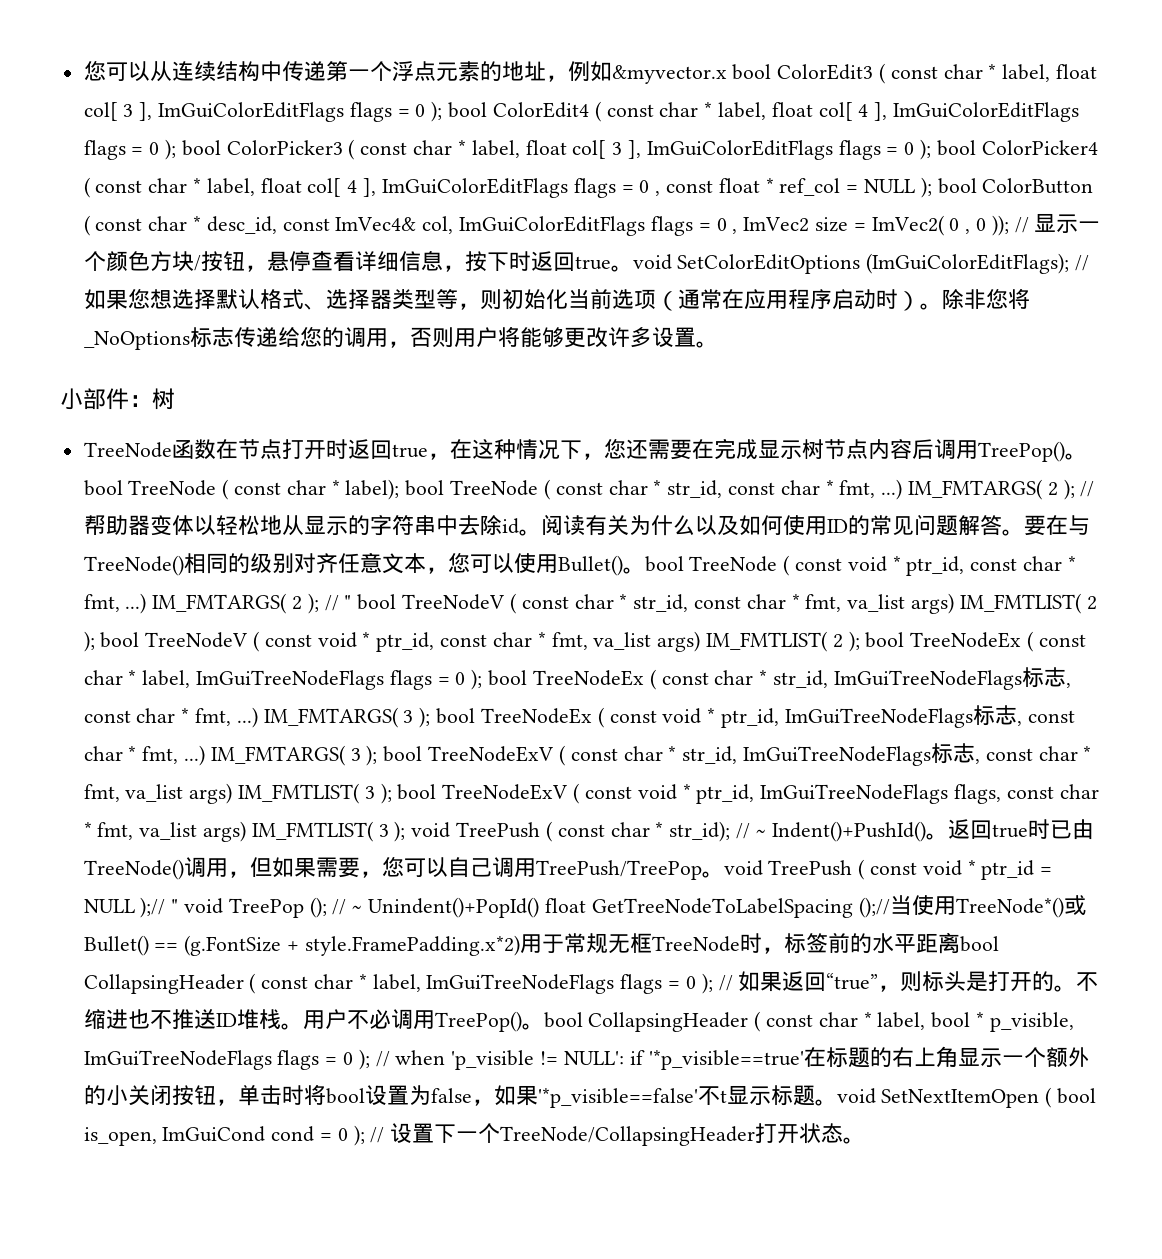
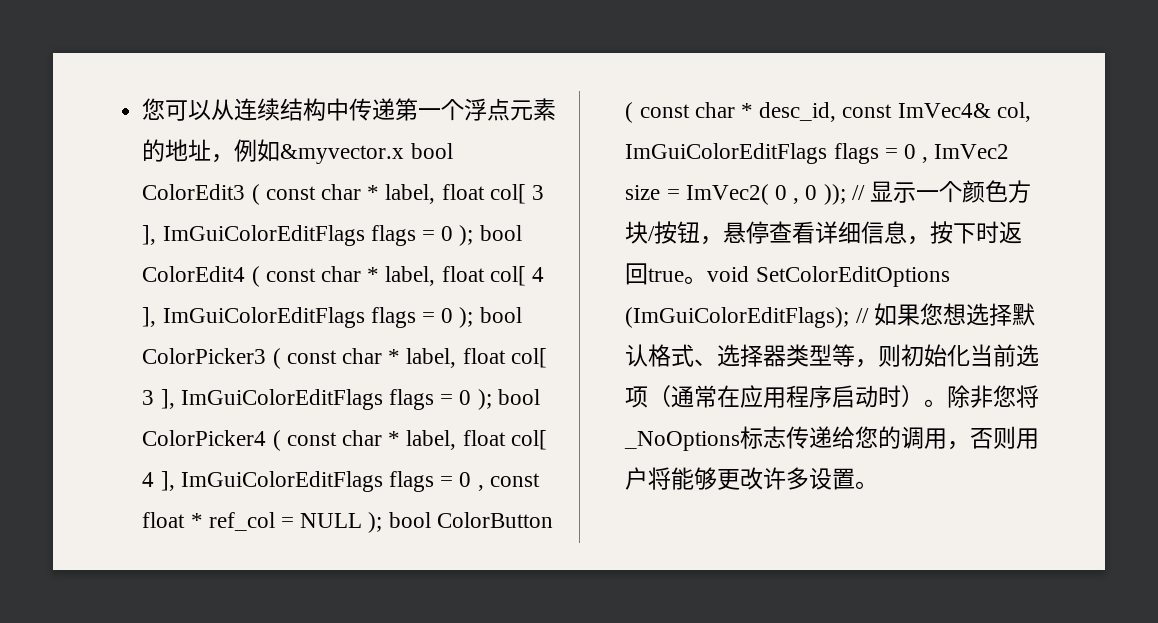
- 小部件：树
- TreeNode函数在节点打开时返回true，在这种情况下，您还需要在完成显示树节点内容后调用TreePop()。bool TreeNode ( const char * label); bool TreeNode ( const char * str_id, const char * fmt, ...) IM_FMTARGS( 2 ); // 帮助器变体以轻松地从显示的字符串中去除id。阅读有关为什么以及如何使用ID的常见问题解答。要在与TreeNode()相同的级别对齐任意文本，您可以使用Bullet()。bool TreeNode ( const void * ptr_id, const char * fmt, ...) IM_FMTARGS( 2 ); // " bool TreeNodeV ( const char * str_id, const char * fmt, va_list args) IM_FMTLIST( 2 ); bool TreeNodeV ( const void * ptr_id, const char * fmt, va_list args) IM_FMTLIST( 2 ); bool TreeNodeEx ( const char * label, ImGuiTreeNodeFlags flags = 0 ); bool TreeNodeEx ( const char * str_id, ImGuiTreeNodeFlags标志, const char * fmt, ...) IM_FMTARGS( 3 ); bool TreeNodeEx ( const void * ptr_id, ImGuiTreeNodeFlags标志, const char * fmt, ...) IM_FMTARGS( 3 ); bool TreeNodeExV ( const char * str_id, ImGuiTreeNodeFlags标志, const char * fmt, va_list args) IM_FMTLIST( 3 ); bool TreeNodeExV ( const void * ptr_id, ImGuiTreeNodeFlags flags, const char * fmt, va_list args) IM_FMTLIST( 3 ); void TreePush ( const char * str_id); // ~ Indent()+PushId()。返回true时已由TreeNode()调用，但如果需要，您可以自己调用TreePush/TreePop。void TreePush ( const void * ptr_id = NULL );// " void TreePop (); // ~ Unindent()+PopId() float GetTreeNodeToLabelSpacing ();//当使用TreeNode*()或Bullet() == (g.FontSize + style.FramePadding.x*2)用于常规无框TreeNode时，标签前的水平距离bool CollapsingHeader ( const char * label, ImGuiTreeNodeFlags flags = 0 ); // 如果返回“true”，则标头是打开的。不缩进也不推送ID堆栈。用户不必调用TreePop()。bool CollapsingHeader ( const char * label, bool * p_visible, ImGuiTreeNodeFlags flags = 0 ); // when 'p_visible != NULL': if '*p_visible==true'在标题的右上角显示一个额外的小关闭按钮，单击时将bool设置为false，如果'*p_visible==false'不t显示标题。void SetNextItemOpen ( bool is_open, ImGuiCond cond = 0 ); // 设置下一个TreeNode/CollapsingHeader打开状态。

